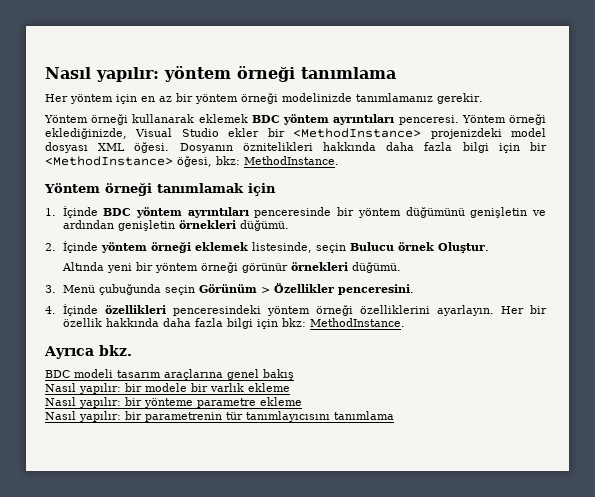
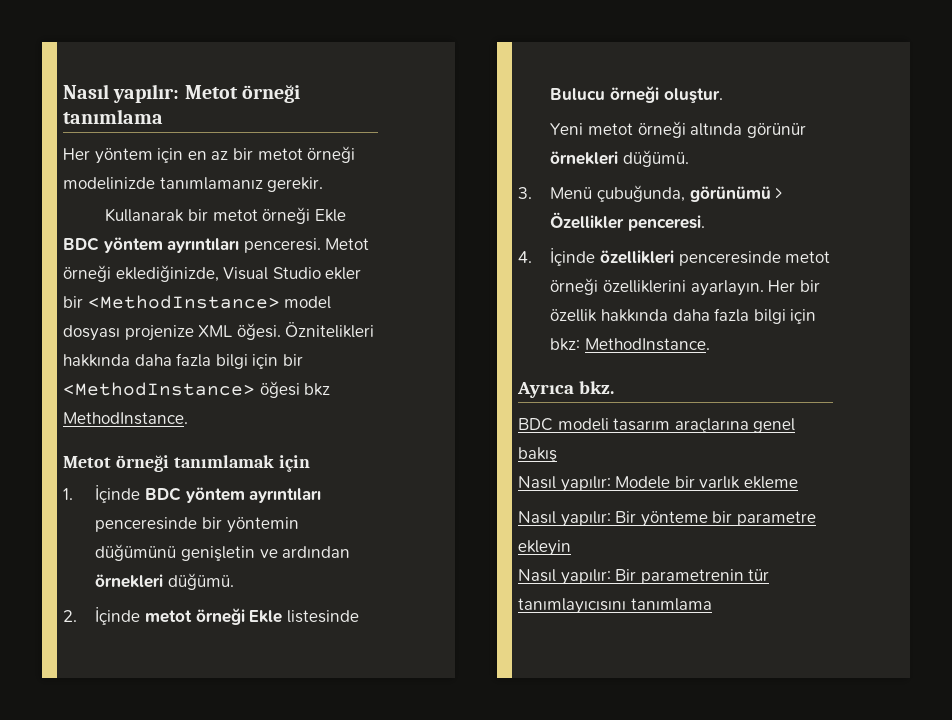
- Nasıl yapılır: yöntem örneği tanımlama
+ Nasıl yapılır: Metot örneği tanımlama
- Her yöntem için en az bir yöntem örneği modelinizde tanımlamanız gerekir.
+ Her yöntem için en az bir metot örneği modelinizde tanımlamanız gerekir.
- Yöntem örneği kullanarak eklemek BDC yöntem ayrıntıları penceresi.
+ Kullanarak bir metot örneği Ekle BDC yöntem ayrıntıları penceresi.
- Yöntem örneği eklediğinizde, Visual Studio ekler bir <MethodInstance> projenizdeki model dosyası XML öğesi.
+ Metot örneği eklediğinizde, Visual Studio ekler bir <MethodInstance> model dosyası projenize XML öğesi.
- Dosyanın öznitelikleri hakkında daha fazla bilgi için bir <MethodInstance> öğesi, bkz: MethodInstance.
- Yöntem örneği tanımlamak için
+ Öznitelikleri hakkında daha fazla bilgi için bir <MethodInstance> öğesi bkz MethodInstance.
+ Metot örneği tanımlamak için
- 1. İçinde BDC yöntem ayrıntıları penceresinde bir yöntem düğümünü genişletin ve ardından genişletin örnekleri düğümü.
+ 1. İçinde BDC yöntem ayrıntıları penceresinde bir yöntemin düğümünü genişletin ve ardından örnekleri düğümü.
- 2. İçinde yöntem örneği eklemek listesinde, seçin Bulucu örnek Oluştur.
- Altında yeni bir yöntem örneği görünür örnekleri düğümü.
+ 2. İçinde metot örneği Ekle listesinde Bulucu örneği oluştur.
+ Yeni metot örneği altında görünür örnekleri düğümü.
- 3. Menü çubuğunda seçin Görünüm > Özellikler penceresini.
+ 3. Menü çubuğunda, görünümü > Özellikler penceresi.
- 4. İçinde özellikleri penceresindeki yöntem örneği özelliklerini ayarlayın.
+ 4. İçinde özellikleri penceresinde metot örneği özelliklerini ayarlayın.
- Nasıl yapılır: bir modele bir varlık ekleme
+ Nasıl yapılır: Modele bir varlık ekleme
- Nasıl yapılır: bir yönteme parametre ekleme
- Nasıl yapılır: bir parametrenin tür tanımlayıcısını tanımlama
+ Nasıl yapılır: Bir yönteme bir parametre ekleyin
+ Nasıl yapılır: Bir parametrenin tür tanımlayıcısını tanımlama

